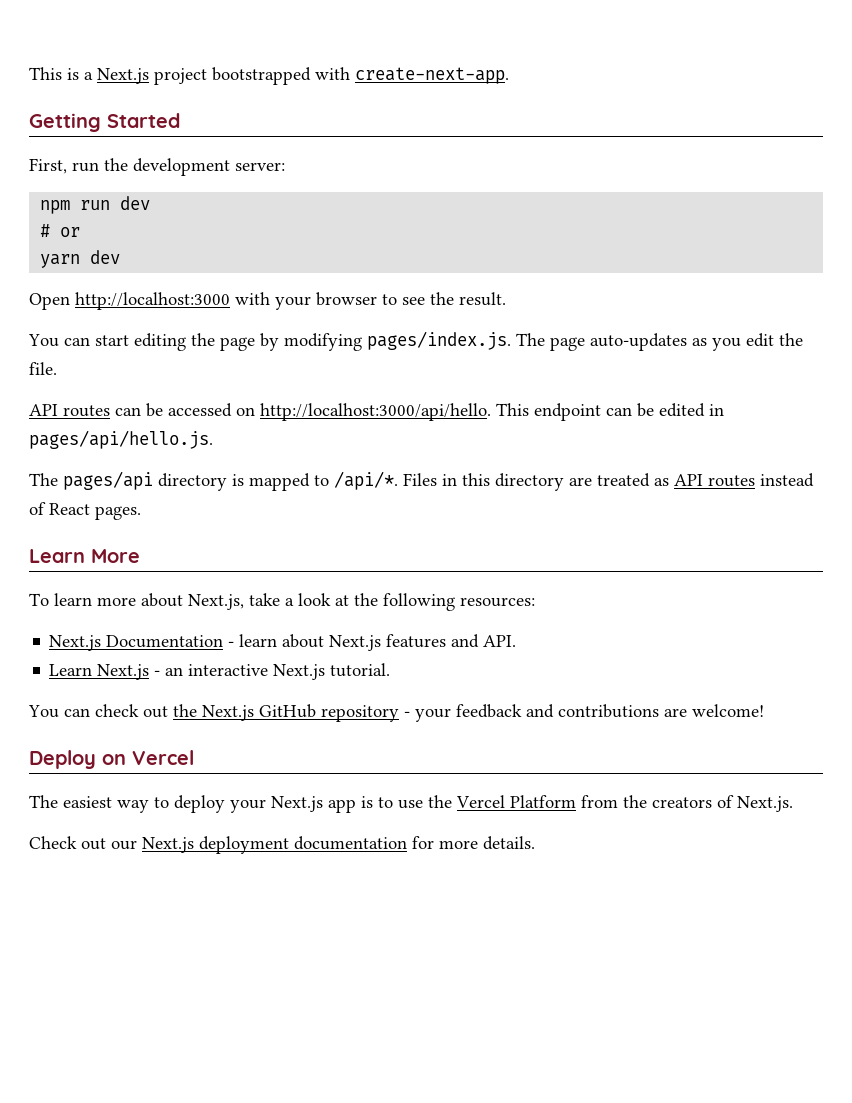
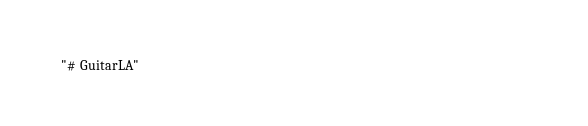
- This is a Next.js project bootstrapped with create-next-app.
- Getting Started
- First, run the development server:
- npm run dev
- # or
- yarn dev
- Open http://localhost:3000 with your browser to see the result.
- You can start editing the page by modifying pages/index.js. The page auto-updates as you edit the file.
- API routes can be accessed on http://localhost:3000/api/hello. This endpoint can be edited in pages/api/hello.js.
- The pages/api directory is mapped to /api/*. Files in this directory are treated as API routes instead of React pages.
- Learn More
- To learn more about Next.js, take a look at the following resources:
- Next.js Documentation - learn about Next.js features and API.
- Learn Next.js - an interactive Next.js tutorial.
- You can check out the Next.js GitHub repository - your feedback and contributions are welcome!
- Deploy on Vercel
- The easiest way to deploy your Next.js app is to use the Vercel Platform from the creators of Next.js.
- Check out our Next.js deployment documentation for more details.
+ "# GuitarLA"

